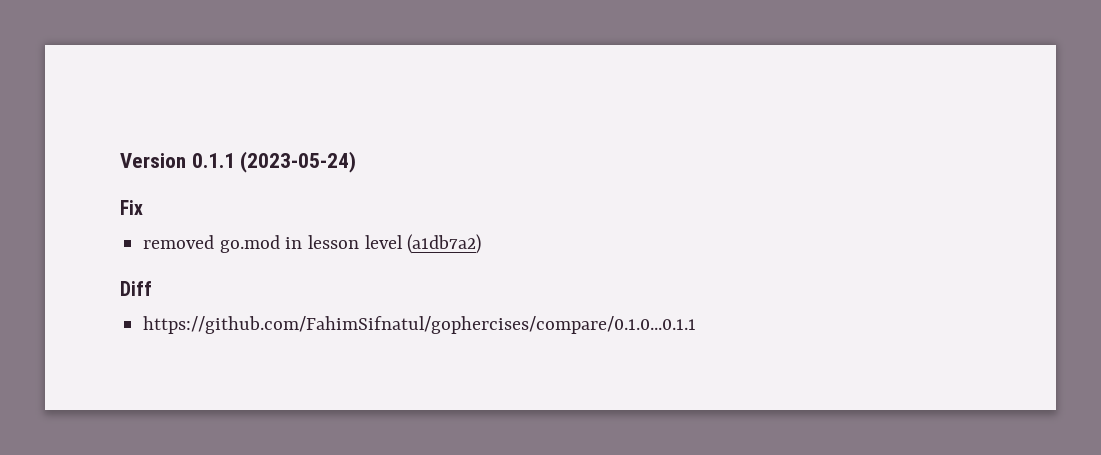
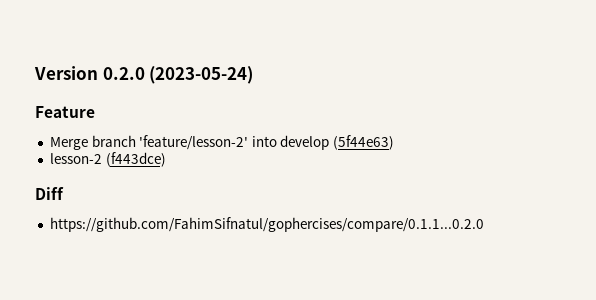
- Version 0.1.1 (2023-05-24)
+ Version 0.2.0 (2023-05-24)
- Fix
- removed go.mod in lesson level (a1db7a2)
+ Feature
+ Merge branch 'feature/lesson-2' into develop (5f44e63)
+ lesson-2 (f443dce)
- https://github.com/FahimSifnatul/gophercises/compare/0.1.0...0.1.1
+ https://github.com/FahimSifnatul/gophercises/compare/0.1.1...0.2.0

